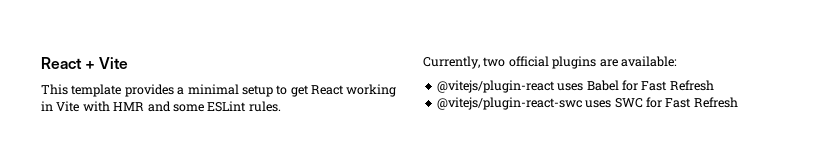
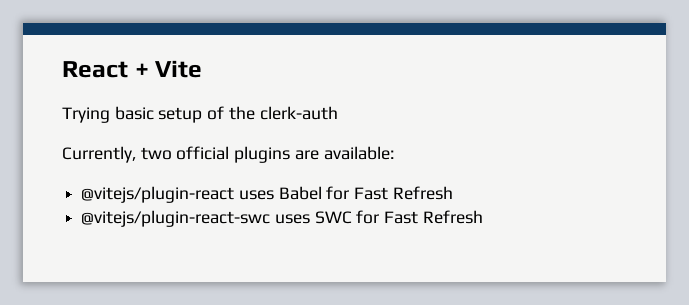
- This template provides a minimal setup to get React working in Vite with HMR and some ESLint rules.
+ Trying basic setup of the clerk-auth

